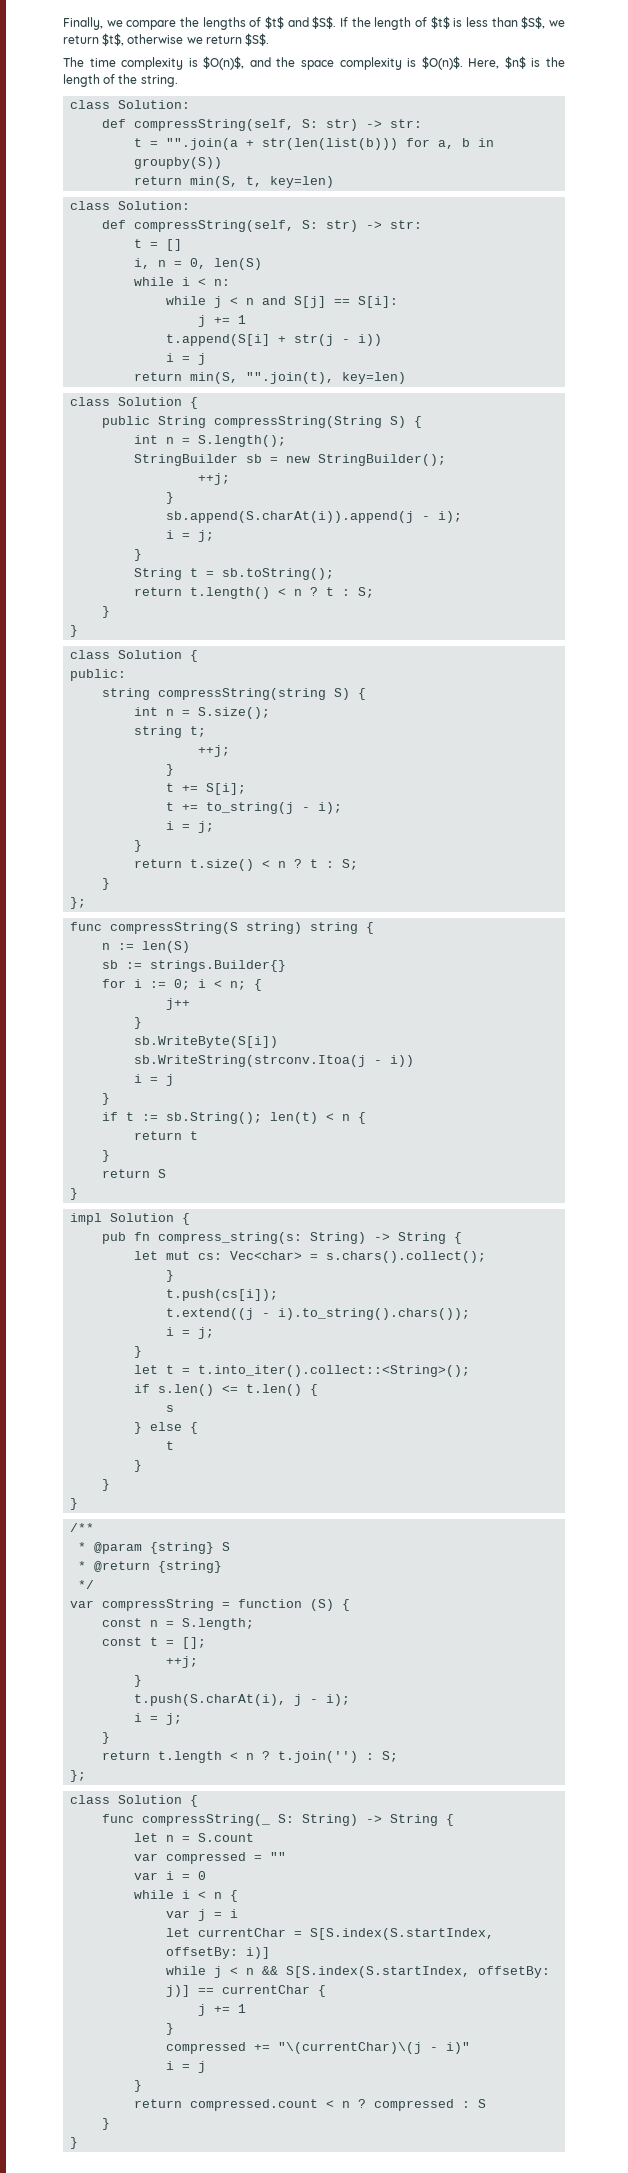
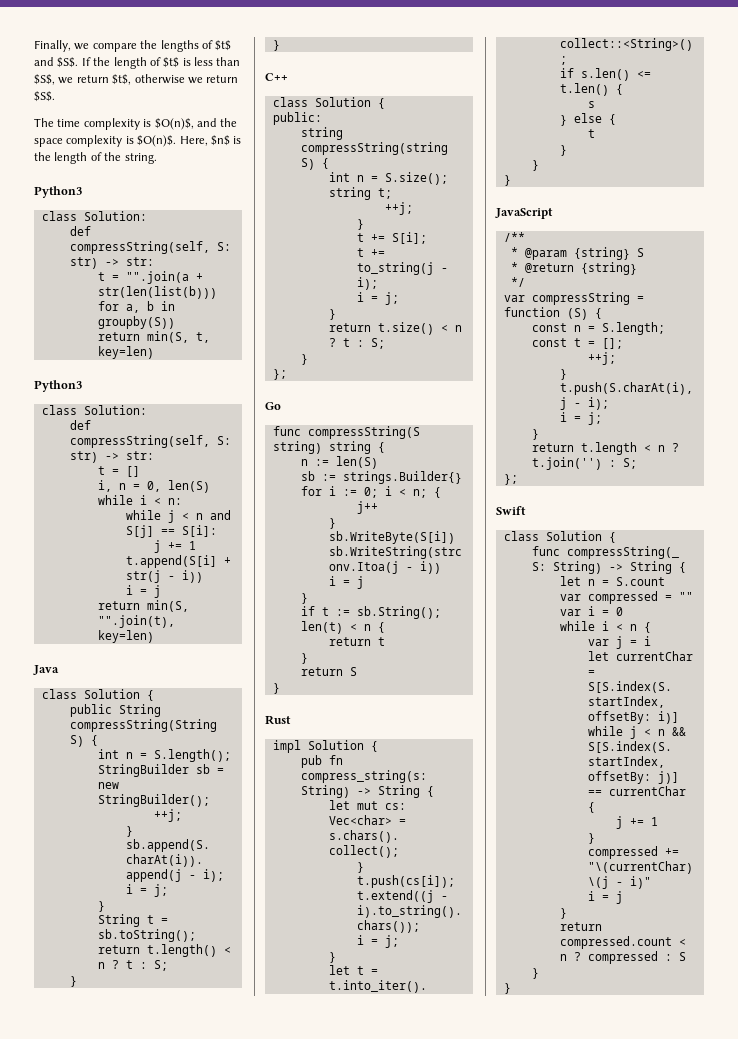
  Here, $n$ is the length of the string.
+ Python3
  return min(S, t, key=len)
+ Python3
+ Java
+ C++
+ Go
+ Rust
+ JavaScript
+ Swift

